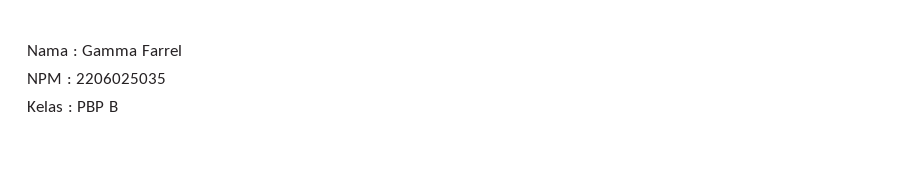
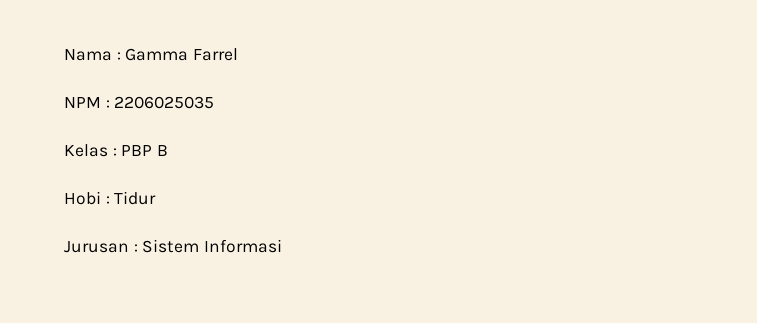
+ Hobi : Tidur
+ Jurusan : Sistem Informasi

